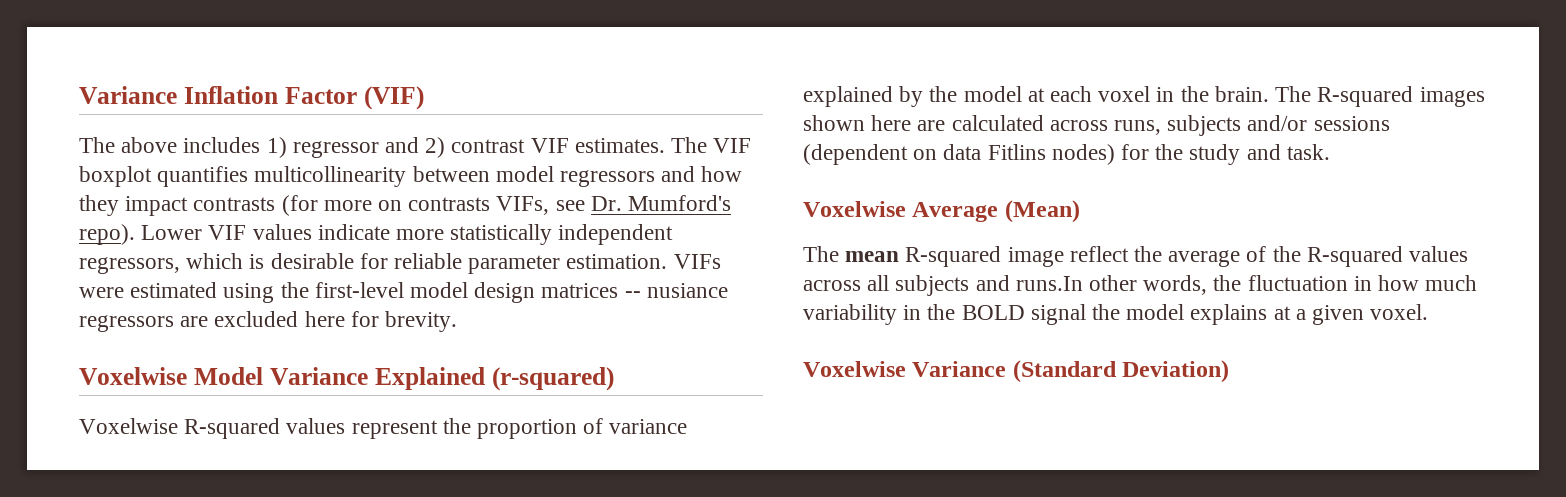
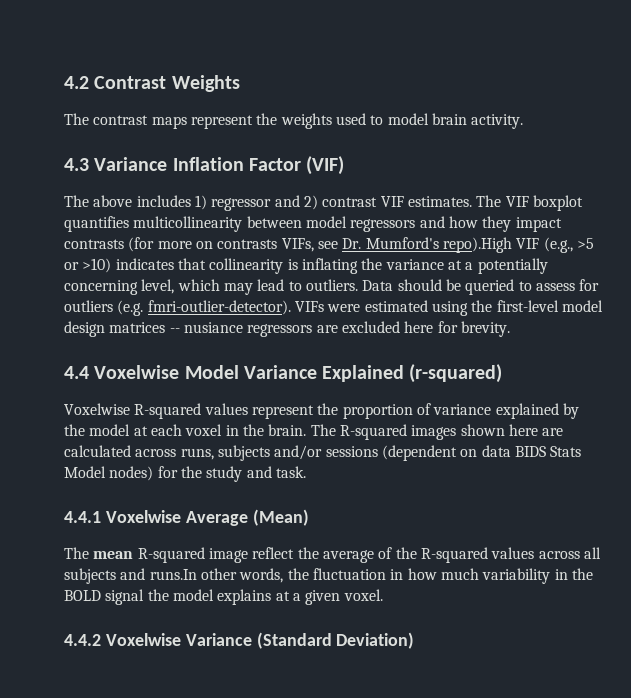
- Variance Inflation Factor (VIF)
+ 4.2 Contrast Weights
+ The contrast maps represent the weights used to model brain activity.
+ 4.3 Variance Inflation Factor (VIF)
- The VIF boxplot quantifies multicollinearity between model regressors and how they impact contrasts (for more on contrasts VIFs, see Dr. Mumford's repo). Lower VIF values indicate more statistically independent regressors, which is desirable for reliable parameter estimation.
+ The VIF boxplot quantifies multicollinearity between model regressors and how they impact contrasts (for more on contrasts VIFs, see Dr. Mumford's repo).High VIF (e.g., >5 or >10) indicates that collinearity is inflating the variance at a potentially concerning level, which may lead to outliers. Data should be queried to assess for outliers (e.g. fmri-outlier-detector).
- Voxelwise Model Variance Explained (r-squared)
+ 4.4 Voxelwise Model Variance Explained (r-squared)
- The R-squared images shown here are calculated across runs, subjects and/or sessions (dependent on data Fitlins nodes) for the study and task.
+ The R-squared images shown here are calculated across runs, subjects and/or sessions (dependent on data BIDS Stats Model nodes) for the study and task.
- Voxelwise Average (Mean)
+ 4.4.1 Voxelwise Average (Mean)
- Voxelwise Variance (Standard Deviation)
+ 4.4.2 Voxelwise Variance (Standard Deviation)

